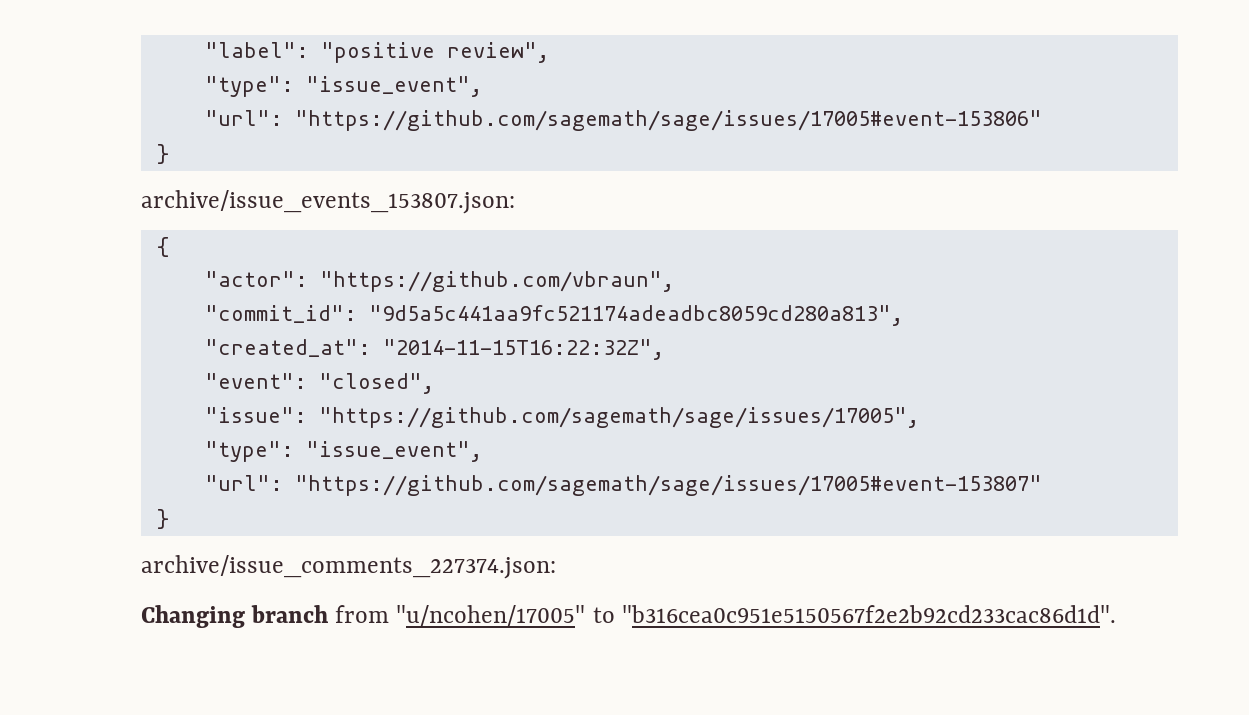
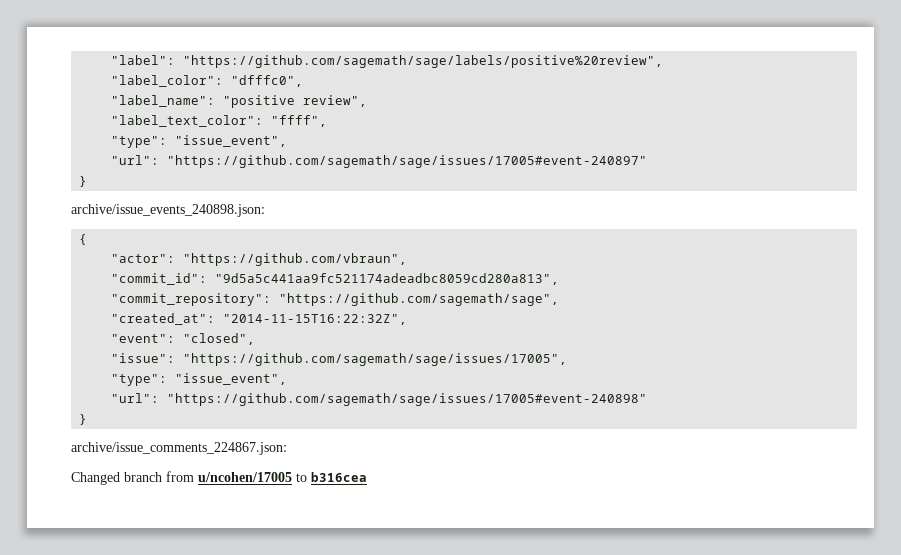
- "label": "positive review",
+ "label": "https://github.com/sagemath/sage/labels/positive%20review",
+ "label_color": "dfffc0",
+ "label_name": "positive review",
+ "label_text_color": "ffff",
  "type": "issue_event",
- "url": "https://github.com/sagemath/sage/issues/17005#event-153806"
+ "url": "https://github.com/sagemath/sage/issues/17005#event-240897"
  }
- archive/issue_events_153807.json:
+ archive/issue_events_240898.json:
+ "commit_repository": "https://github.com/sagemath/sage",
- "url": "https://github.com/sagemath/sage/issues/17005#event-153807"
+ "url": "https://github.com/sagemath/sage/issues/17005#event-240898"
  }
- archive/issue_comments_227374.json:
- Changing branch from "u/ncohen/17005" to "b316cea0c951e5150567f2e2b92cd233cac86d1d".
+ archive/issue_comments_224867.json:
+ Changed branch from u/ncohen/17005 to b316cea

